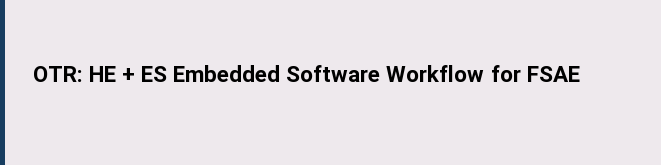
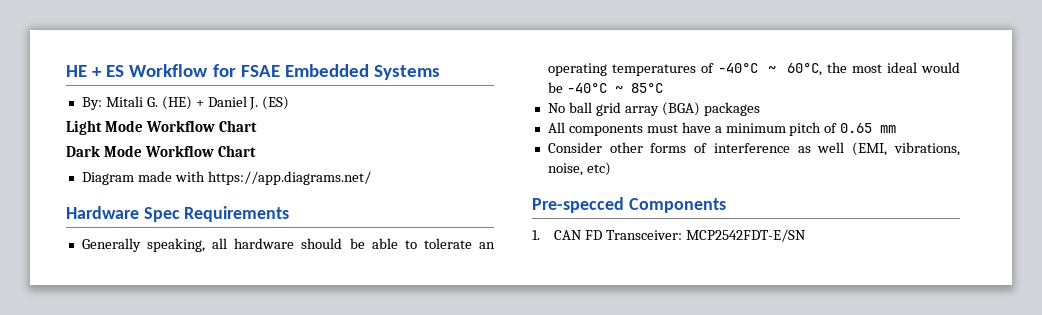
- OTR: HE + ES Embedded Software Workflow for FSAE
+ HE + ES Workflow for FSAE Embedded Systems
+ By: Mitali G. (HE) + Daniel J. (ES)
+ Light Mode Workflow Chart
+ Dark Mode Workflow Chart
+ Diagram made with https://app.diagrams.net/
+ Hardware Spec Requirements
+ Generally speaking, all hardware should be able to tolerate an operating temperatures of -40°C ~ 60°C, the most ideal would be -40°C ~ 85°C
+ No ball grid array (BGA) packages
+ All components must have a minimum pitch of 0.65 mm
+ Consider other forms of interference as well (EMI, vibrations, noise, etc)
+ Pre-specced Components
+ 1. CAN FD Transceiver: MCP2542FDT-E/SN

